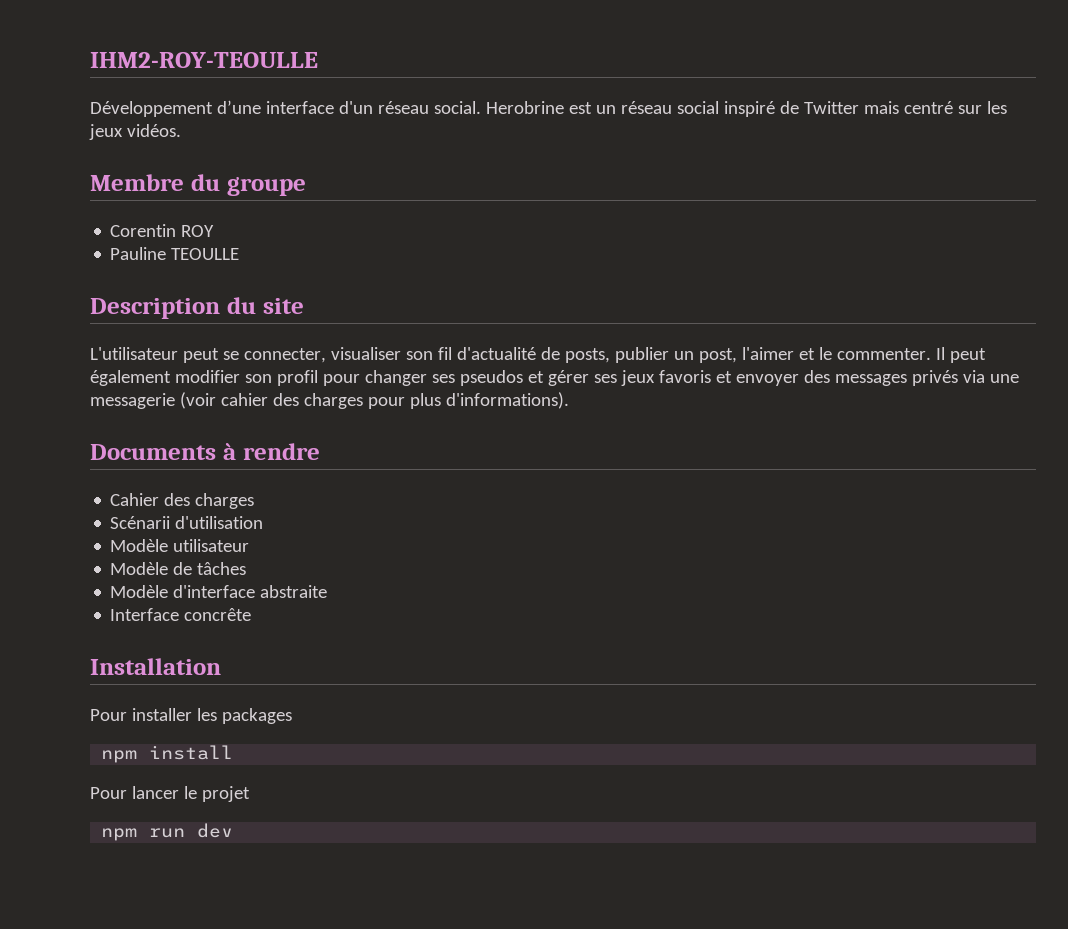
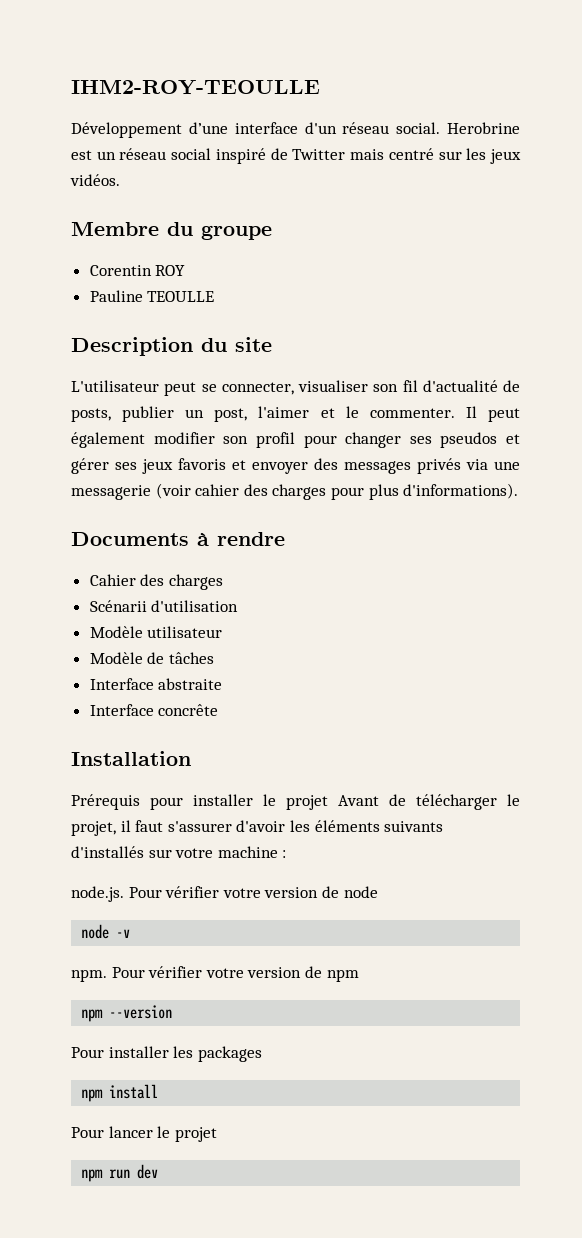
- Modèle d'interface abstraite
+ Interface abstraite
+ Prérequis pour installer le projet Avant de télécharger le projet, il faut s'assurer d'avoir les éléments suivants d'installés sur votre machine :
+ node.js. Pour vérifier votre version de node
+ node -v
+ npm. Pour vérifier votre version de npm
+ npm --version

